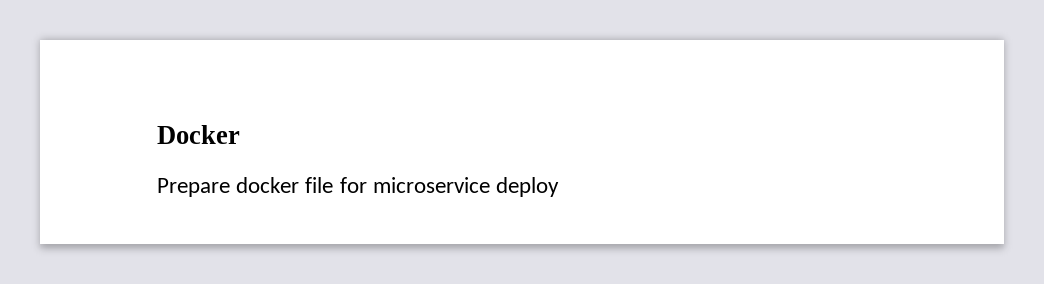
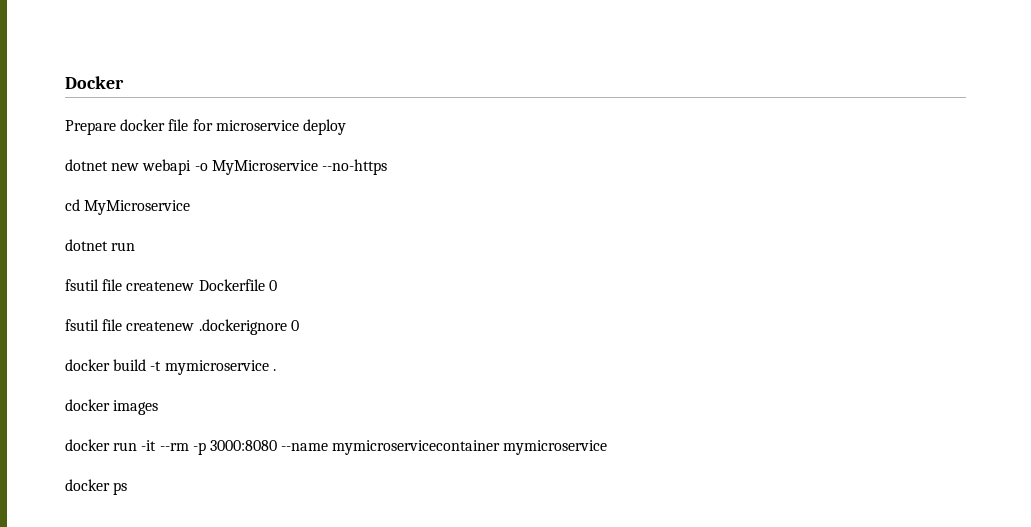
+ dotnet new webapi -o MyMicroservice --no-https
+ cd MyMicroservice
+ dotnet run
+ fsutil file createnew Dockerfile 0
+ fsutil file createnew .dockerignore 0
+ docker build -t mymicroservice .
+ docker images
+ docker run -it --rm -p 3000:8080 --name mymicroservicecontainer mymicroservice
+ docker ps

